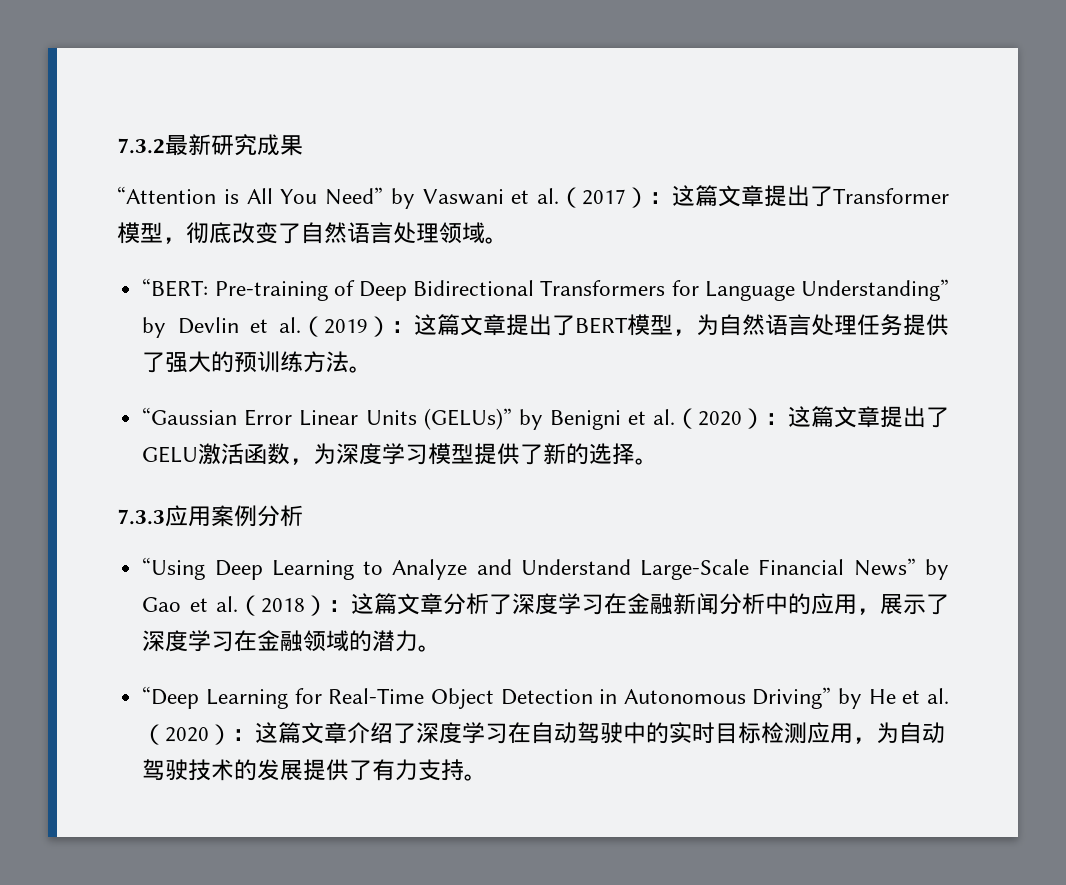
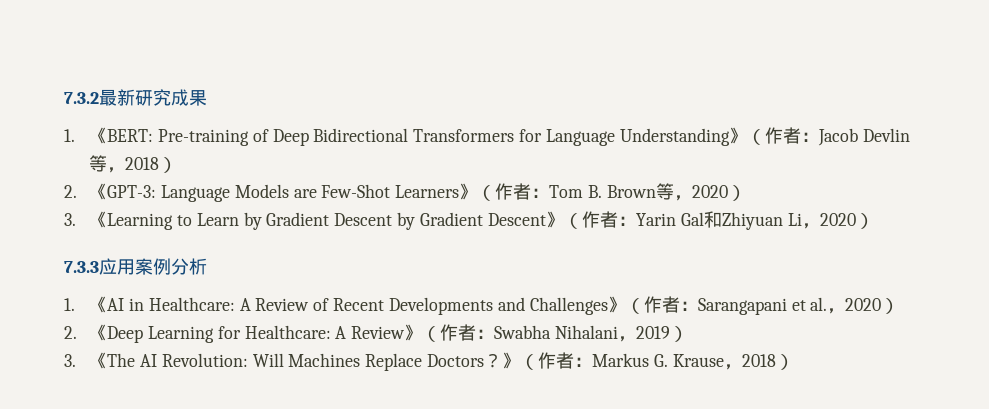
- “Attention is All You Need” by Vaswani et al.（2017）：这篇文章提出了Transformer模型，彻底改变了自然语言处理领域。
- “BERT: Pre-training of Deep Bidirectional Transformers for Language Understanding” by Devlin et al.（2019）：这篇文章提出了BERT模型，为自然语言处理任务提供了强大的预训练方法。
- “Gaussian Error Linear Units (GELUs)” by Benigni et al.（2020）：这篇文章提出了GELU激活函数，为深度学习模型提供了新的选择。
+ 1.《BERT: Pre-training of Deep Bidirectional Transformers for Language Understanding》（作者：Jacob Devlin等，2018）
+ 2.《GPT-3: Language Models are Few-Shot Learners》（作者：Tom B. Brown等，2020）
+ 3.《Learning to Learn by Gradient Descent by Gradient Descent》（作者：Yarin Gal和Zhiyuan Li，2020）
  7.3.3应用案例分析
- “Using Deep Learning to Analyze and Understand Large-Scale Financial News” by Gao et al.（2018）：这篇文章分析了深度学习在金融新闻分析中的应用，展示了深度学习在金融领域的潜力。
- “Deep Learning for Real-Time Object Detection in Autonomous Driving” by He et al.（2020）：这篇文章介绍了深度学习在自动驾驶中的实时目标检测应用，为自动驾驶技术的发展提供了有力支持。
+ 1.《AI in Healthcare: A Review of Recent Developments and Challenges》（作者：Sarangapani et al.，2020）
+ 2.《Deep Learning for Healthcare: A Review》（作者：Swabha Nihalani，2019）
+ 3.《The AI Revolution: Will Machines Replace Doctors？》（作者：Markus G. Krause，2018）

